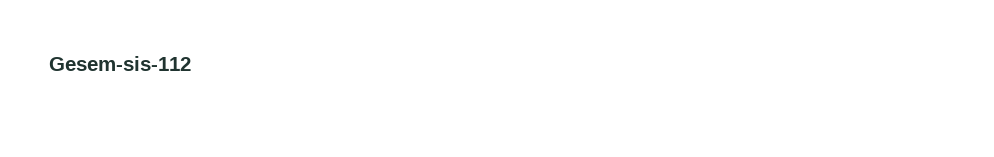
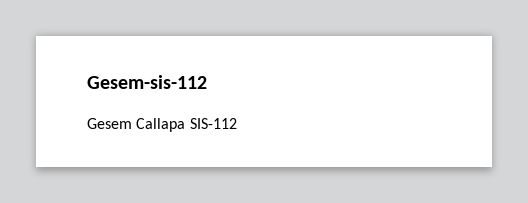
+ Gesem Callapa SIS-112

